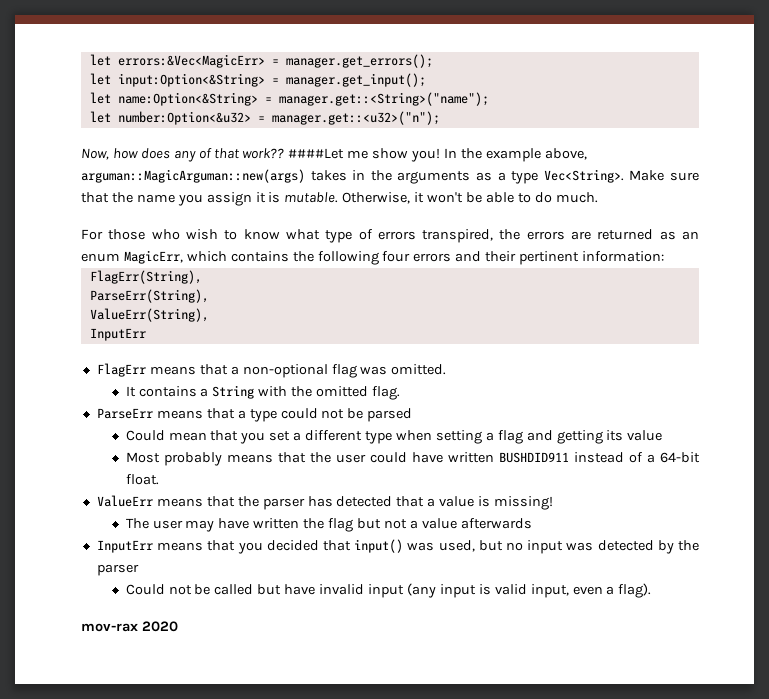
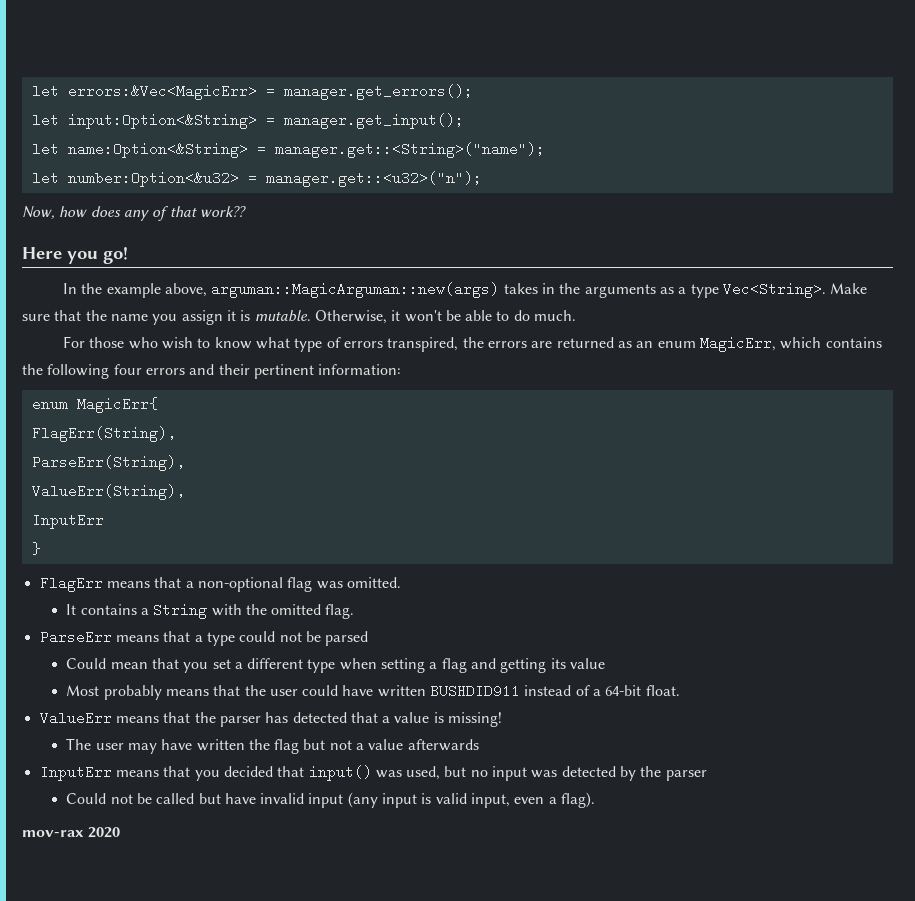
- Now, how does any of that work?? ####Let me show you! In the example above, arguman::MagicArguman::new(args) takes in the arguments as a type Vec<String>.
+ Now, how does any of that work??
+ Here you go!
+ In the example above, arguman::MagicArguman::new(args) takes in the arguments as a type Vec<String>.
+ enum MagicErr{
+ }

